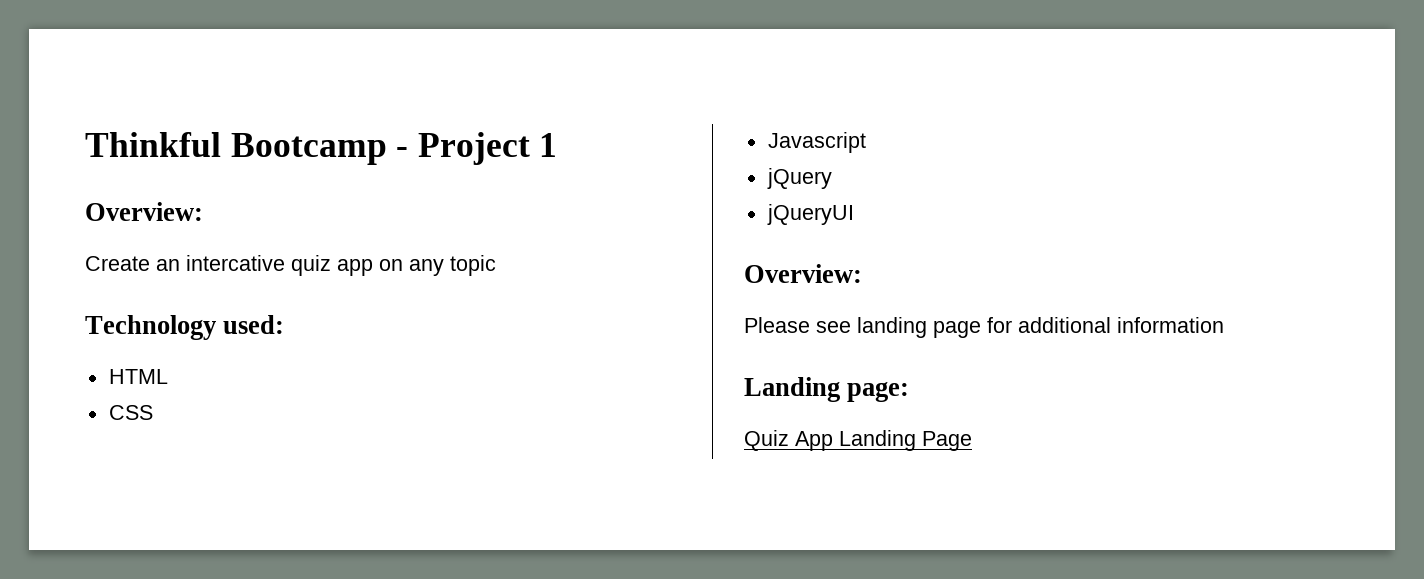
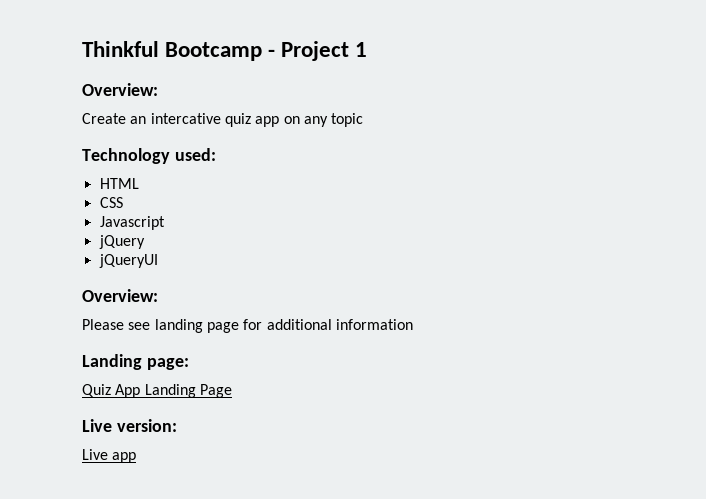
+ Live version:
+ Live app

